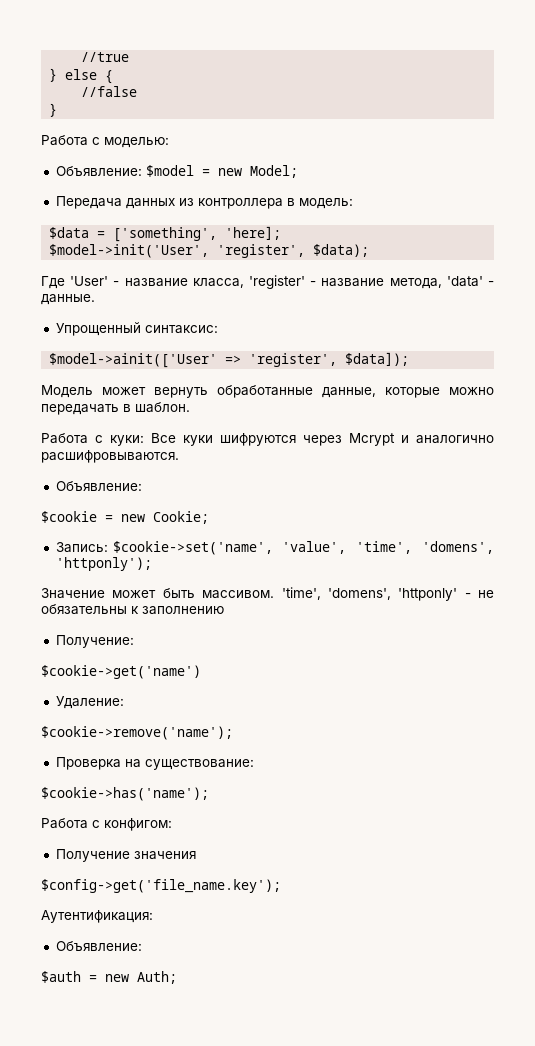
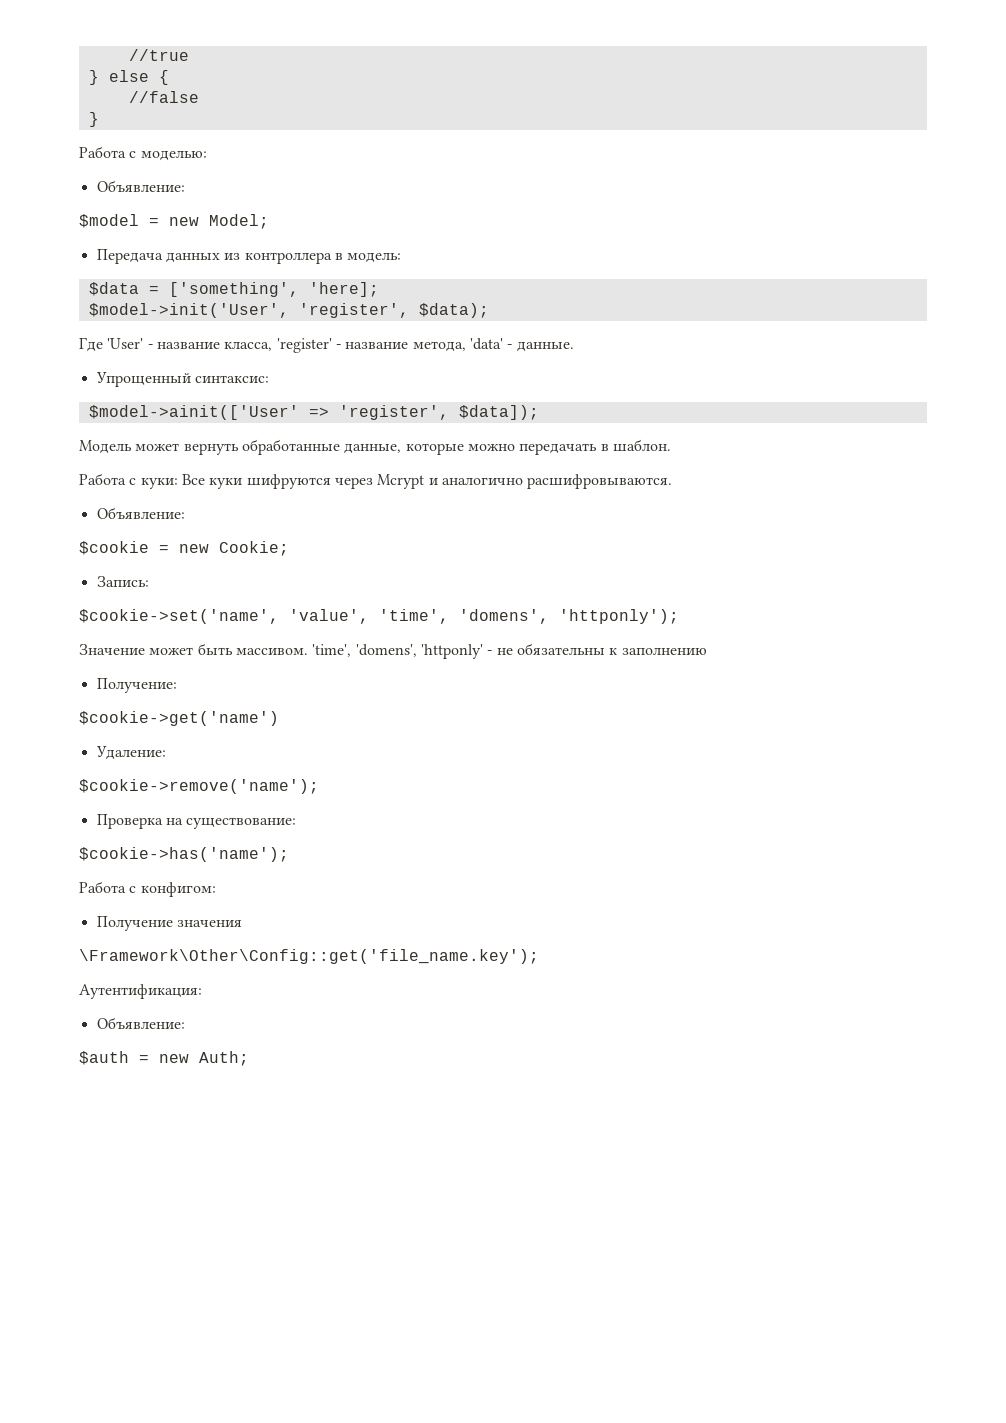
  Работа с моделью:
- Объявление: $model = new Model;
+ Объявление:
+ $model = new Model;
- Запись: $cookie->set('name', 'value', 'time', 'domens', 'httponly');
+ Запись:
+ $cookie->set('name', 'value', 'time', 'domens', 'httponly');
- $config->get('file_name.key');
+ \Framework\Other\Config::get('file_name.key');

